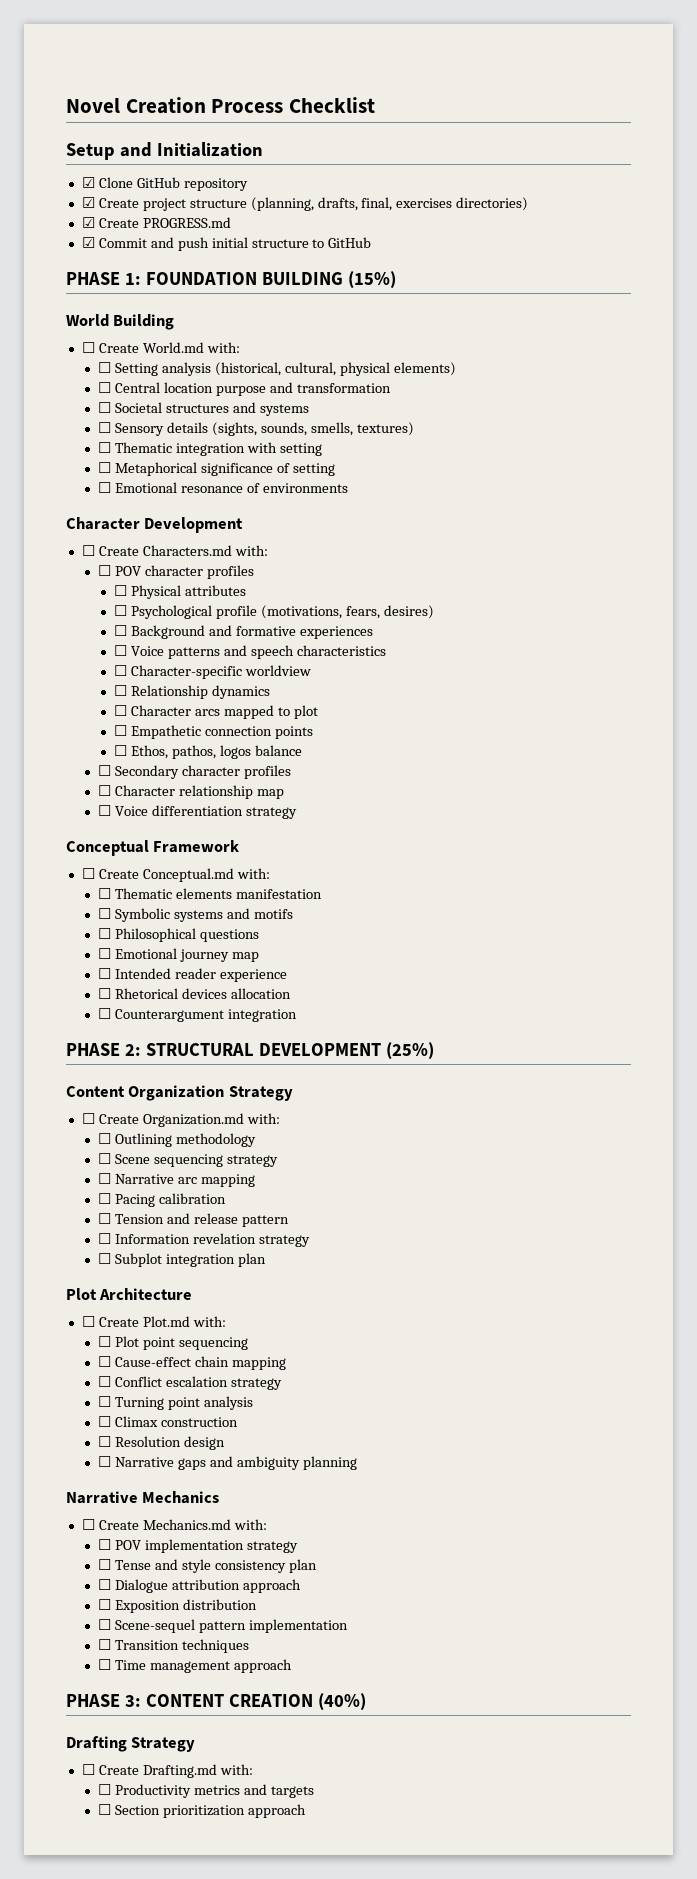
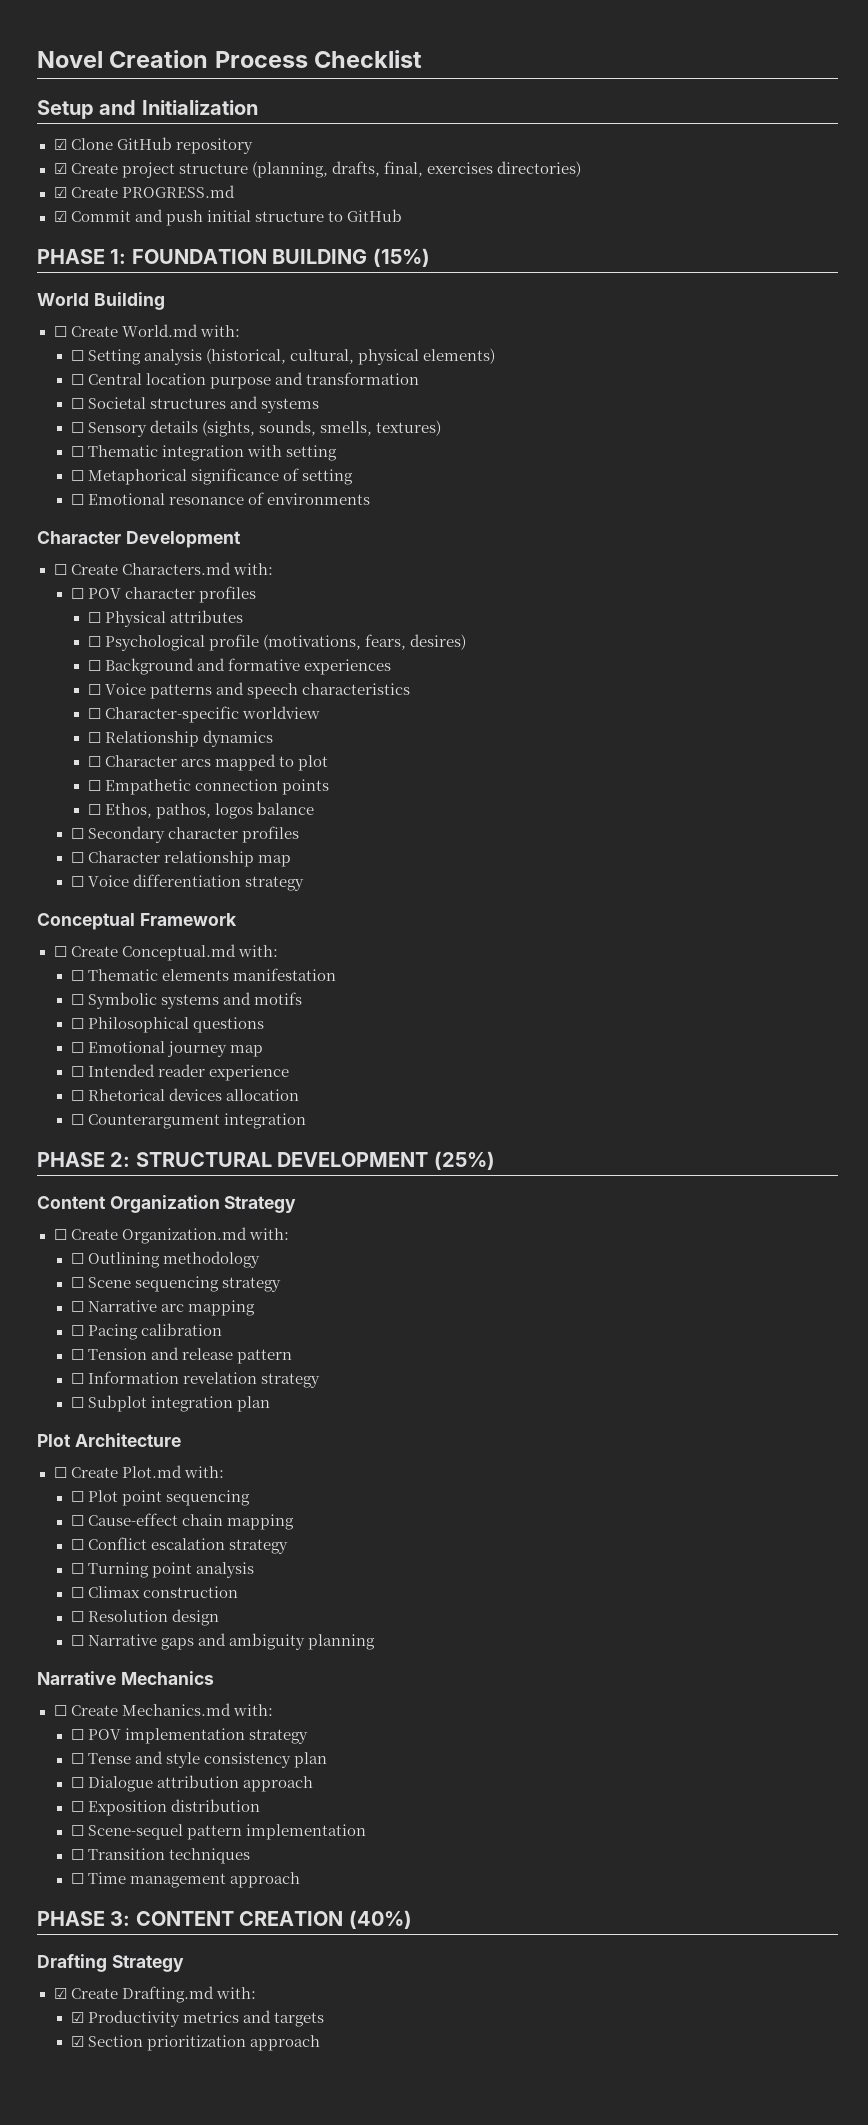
- ☐ Create Drafting.md with:
+ ☑ Create Drafting.md with:
- ☐ Productivity metrics and targets
+ ☑ Productivity metrics and targets
- ☐ Section prioritization approach
+ ☑ Section prioritization approach

